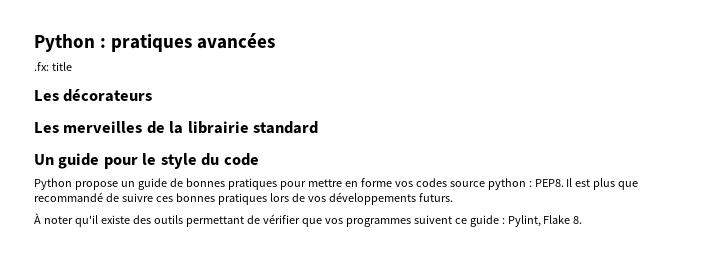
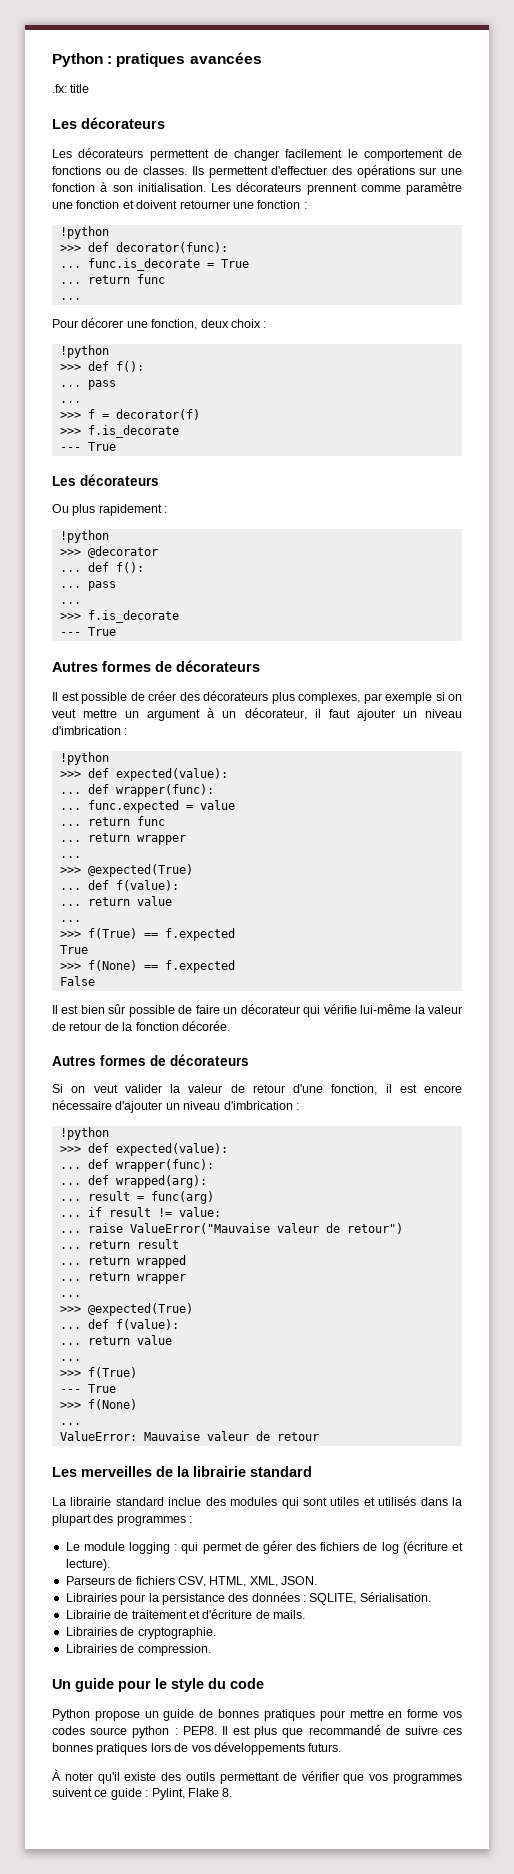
+ Les décorateurs permettent de changer facilement le comportement de fonctions ou de classes. Ils permettent d'effectuer des opérations sur une fonction à son initialisation. Les décorateurs prennent comme paramètre une fonction et doivent retourner une fonction :
+ !python
+ >>> def decorator(func):
+ ... func.is_decorate = True
+ ... return func
+ ...
+ Pour décorer une fonction, deux choix :
+ !python
+ >>> def f():
+ ... pass
+ ...
+ >>> f = decorator(f)
+ >>> f.is_decorate
+ --- True
+ Les décorateurs
+ Ou plus rapidement :
+ !python
+ >>> @decorator
+ ... def f():
+ ... pass
+ ...
+ >>> f.is_decorate
+ --- True
+ Autres formes de décorateurs
+ Il est possible de créer des décorateurs plus complexes, par exemple si on veut mettre un argument à un décorateur, il faut ajouter un niveau d'imbrication :
+ !python
+ >>> def expected(value):
+ ... def wrapper(func):
+ ... func.expected = value
+ ... return func
+ ... return wrapper
+ ...
+ >>> @expected(True)
+ ... def f(value):
+ ... return value
+ ...
+ >>> f(True) == f.expected
+ True
+ >>> f(None) == f.expected
+ False
+ Il est bien sûr possible de faire un décorateur qui vérifie lui-même la valeur de retour de la fonction décorée.
+ Autres formes de décorateurs
+ Si on veut valider la valeur de retour d'une fonction, il est encore nécessaire d'ajouter un niveau d'imbrication :
+ !python
+ >>> def expected(value):
+ ... def wrapper(func):
+ ... def wrapped(arg):
+ ... result = func(arg)
+ ... if result != value:
+ ... raise ValueError("Mauvaise valeur de retour")
+ ... return result
+ ... return wrapped
+ ... return wrapper
+ ...
+ >>> @expected(True)
+ ... def f(value):
+ ... return value
+ ...
+ >>> f(True)
+ --- True
+ >>> f(None)
+ ...
+ ValueError: Mauvaise valeur de retour
+ La librairie standard inclue des modules qui sont utiles et utilisés dans la plupart des programmes :
+ Le module logging : qui permet de gérer des fichiers de log (écriture et lecture).
+ Parseurs de fichiers CSV, HTML, XML, JSON.
+ Librairies pour la persistance des données : SQLITE, Sérialisation.
+ Librairie de traitement et d'écriture de mails.
+ Librairies de cryptographie.
+ Librairies de compression.

